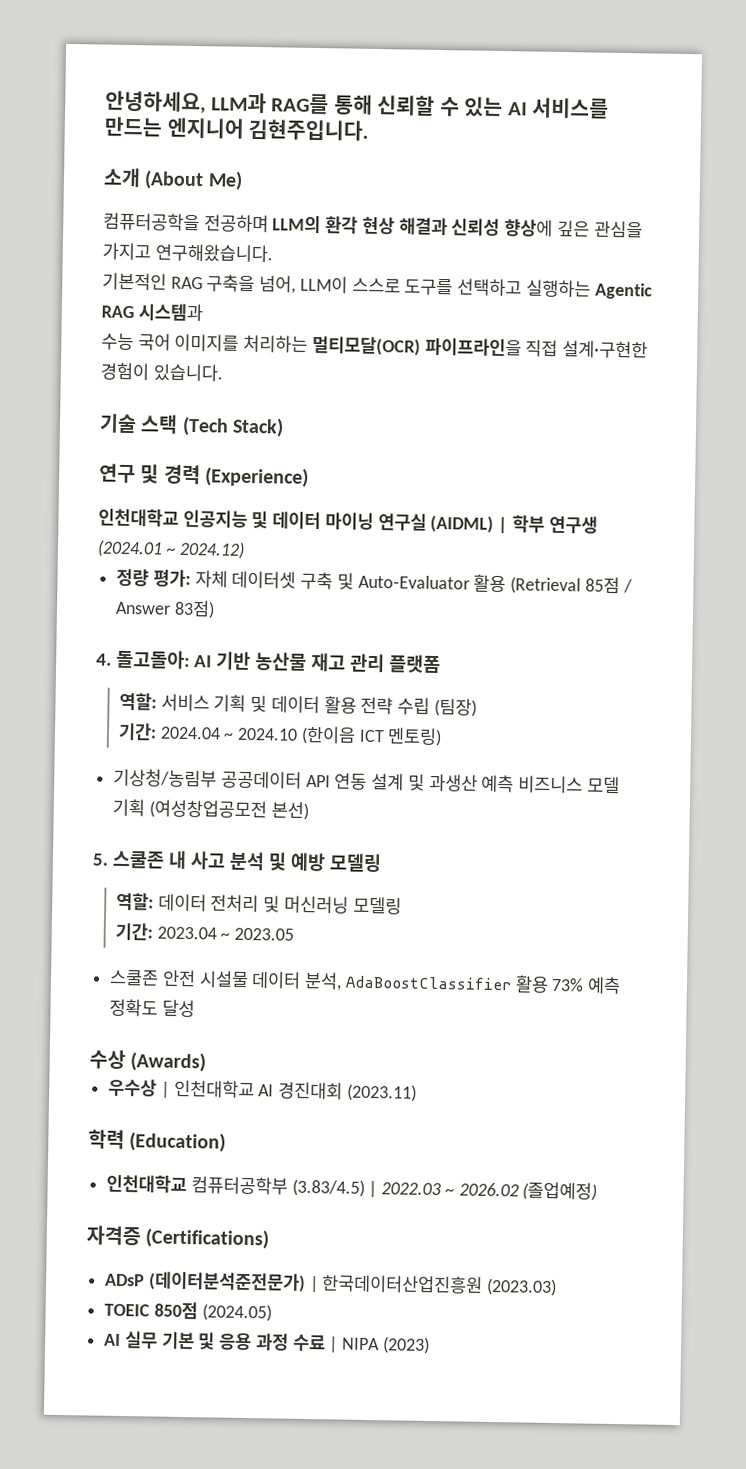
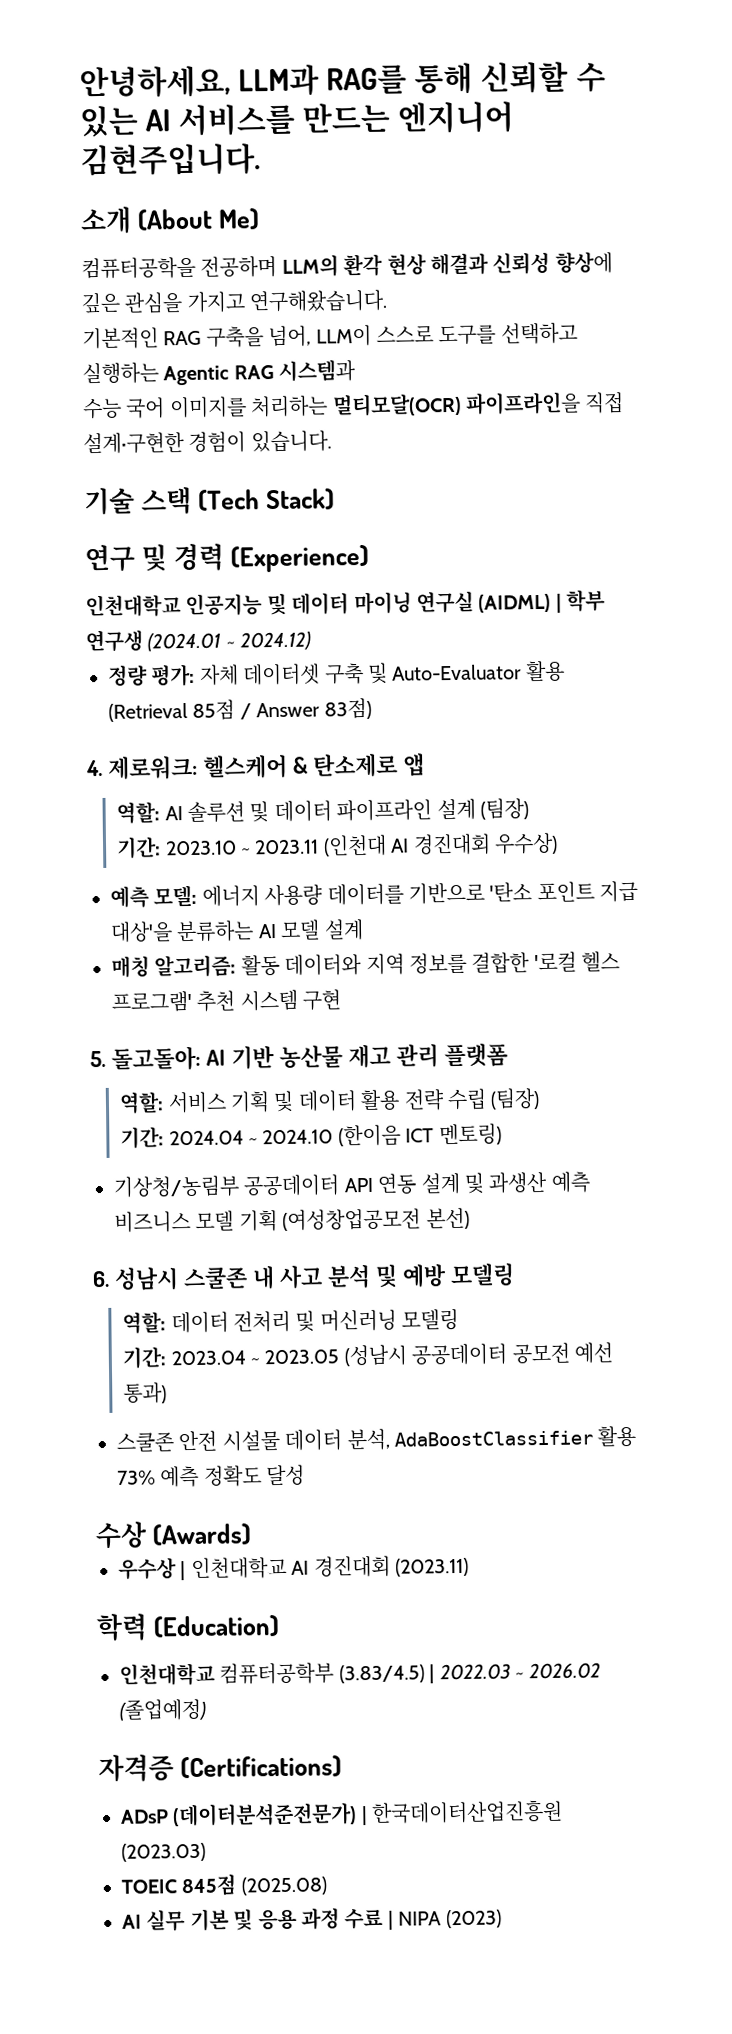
- 4. 돌고돌아: AI 기반 농산물 재고 관리 플랫폼
+ 4. 제로워크: 헬스케어 & 탄소제로 앱
+ 역할: AI 솔루션 및 데이터 파이프라인 설계 (팀장)
+ 기간: 2023.10 ~ 2023.11 (인천대 AI 경진대회 우수상)
+ 예측 모델: 에너지 사용량 데이터를 기반으로 '탄소 포인트 지급 대상'을 분류하는 AI 모델 설계
+ 매칭 알고리즘: 활동 데이터와 지역 정보를 결합한 '로컬 헬스 프로그램' 추천 시스템 구현
+ 5. 돌고돌아: AI 기반 농산물 재고 관리 플랫폼
- 5. 스쿨존 내 사고 분석 및 예방 모델링
+ 6. 성남시 스쿨존 내 사고 분석 및 예방 모델링
- 기간: 2023.04 ~ 2023.05
+ 기간: 2023.04 ~ 2023.05 (성남시 공공데이터 공모전 예선 통과)
- TOEIC 850점 (2024.05)
+ TOEIC 845점 (2025.08)

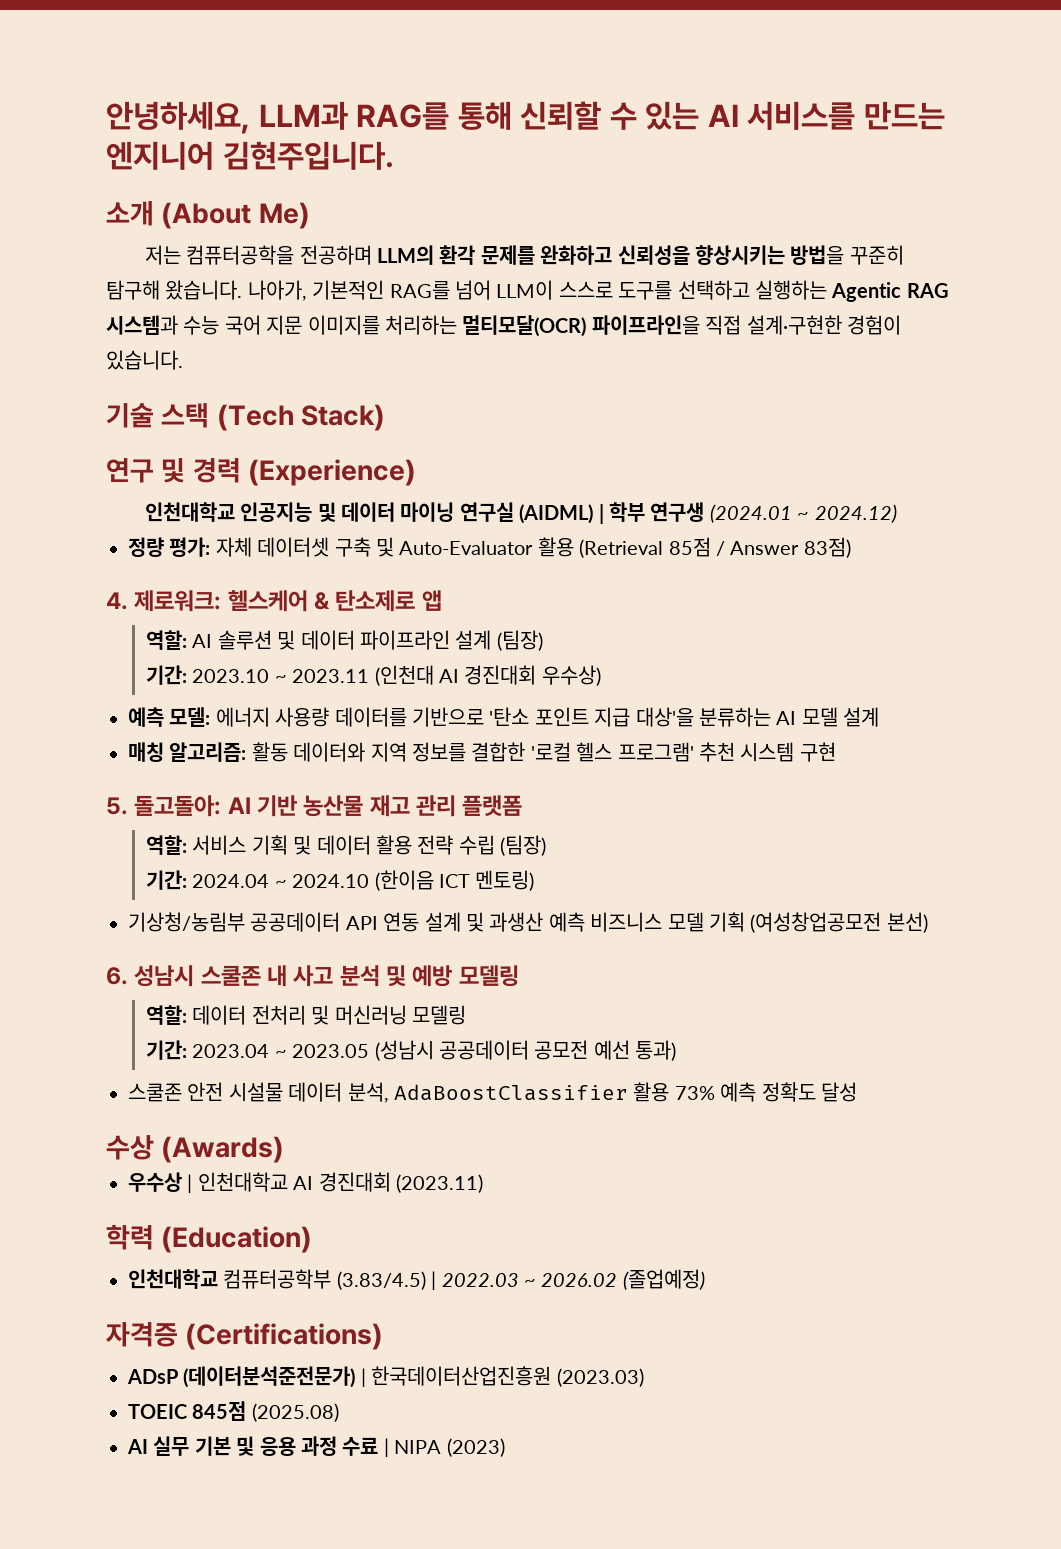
- 컴퓨터공학을 전공하며 LLM의 환각 현상 해결과 신뢰성 향상에 깊은 관심을 가지고 연구해왔습니다.
- 기본적인 RAG 구축을 넘어, LLM이 스스로 도구를 선택하고 실행하는 Agentic RAG 시스템과
- 수능 국어 이미지를 처리하는 멀티모달(OCR) 파이프라인을 직접 설계·구현한 경험이 있습니다.
+ 저는 컴퓨터공학을 전공하며 LLM의 환각 문제를 완화하고 신뢰성을 향상시키는 방법을 꾸준히 탐구해 왔습니다. 나아가, 기본적인 RAG를 넘어 LLM이 스스로 도구를 선택하고 실행하는 Agentic RAG 시스템과 수능 국어 지문 이미지를 처리하는 멀티모달(OCR) 파이프라인을 직접 설계·구현한 경험이 있습니다.

